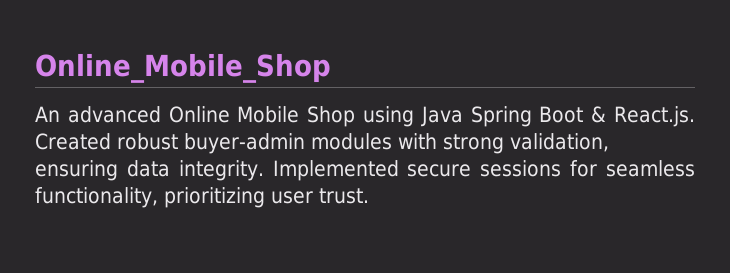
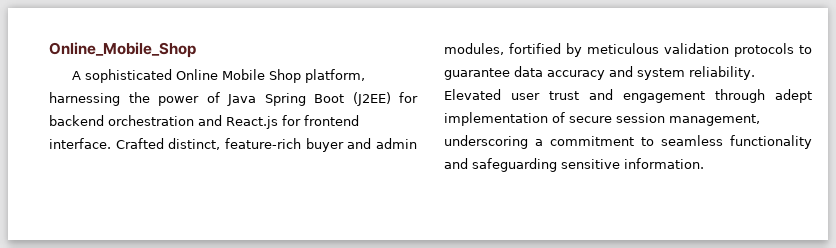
- An advanced Online Mobile Shop using Java Spring Boot & React.js. Created robust buyer-admin modules with strong validation, ensuring data integrity. Implemented secure sessions for seamless functionality, prioritizing user trust.
+ A sophisticated Online Mobile Shop platform, harnessing the power of Java Spring Boot (J2EE) for backend orchestration and React.js for frontend interface. Crafted distinct, feature-rich buyer and admin modules, fortified by meticulous validation protocols to guarantee data accuracy and system reliability. Elevated user trust and engagement through adept implementation of secure session management, underscoring a commitment to seamless functionality and safeguarding sensitive information.

